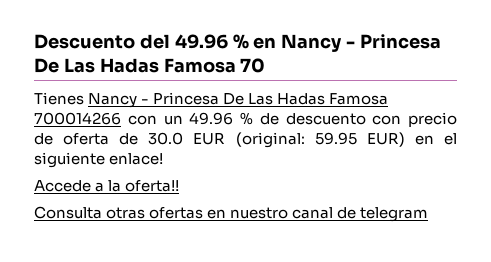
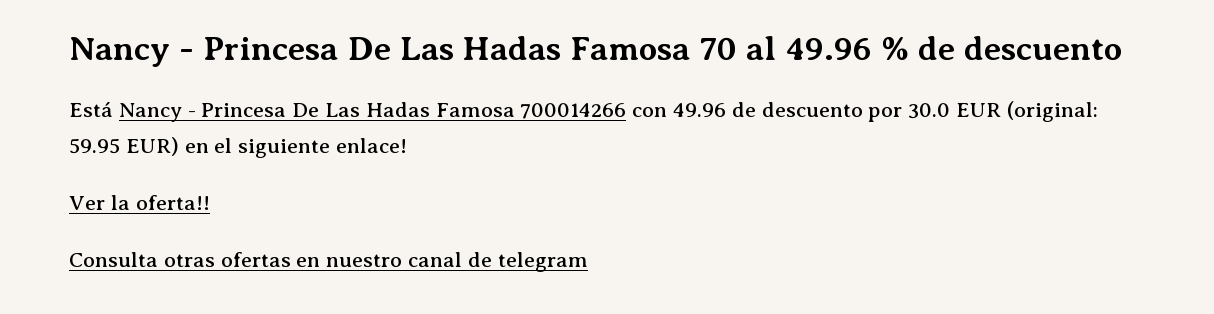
- Descuento del 49.96 % en Nancy - Princesa De Las Hadas Famosa 70
- Tienes Nancy - Princesa De Las Hadas Famosa 700014266 con un 49.96 % de descuento con precio de oferta de 30.0 EUR (original: 59.95 EUR) en el siguiente enlace!
+ Nancy - Princesa De Las Hadas Famosa 70 al 49.96 % de descuento
+ Está Nancy - Princesa De Las Hadas Famosa 700014266 con 49.96 de descuento por 30.0 EUR (original: 59.95 EUR) en el siguiente enlace!
- Accede a la oferta!!
+ Ver la oferta!!

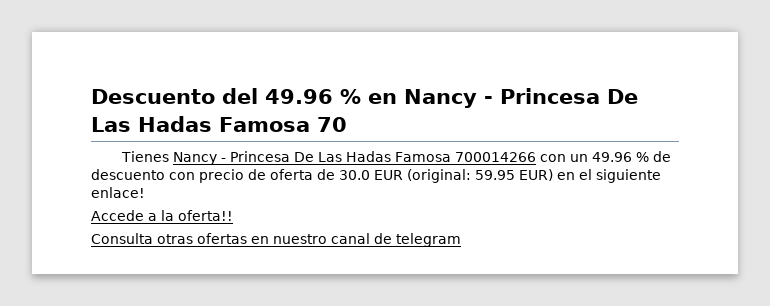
- Nancy - Princesa De Las Hadas Famosa 70 al 49.96 % de descuento
- Está Nancy - Princesa De Las Hadas Famosa 700014266 con 49.96 de descuento por 30.0 EUR (original: 59.95 EUR) en el siguiente enlace!
+ Descuento del 49.96 % en Nancy - Princesa De Las Hadas Famosa 70
+ Tienes Nancy - Princesa De Las Hadas Famosa 700014266 con un 49.96 % de descuento con precio de oferta de 30.0 EUR (original: 59.95 EUR) en el siguiente enlace!
- Ver la oferta!!
+ Accede a la oferta!!

